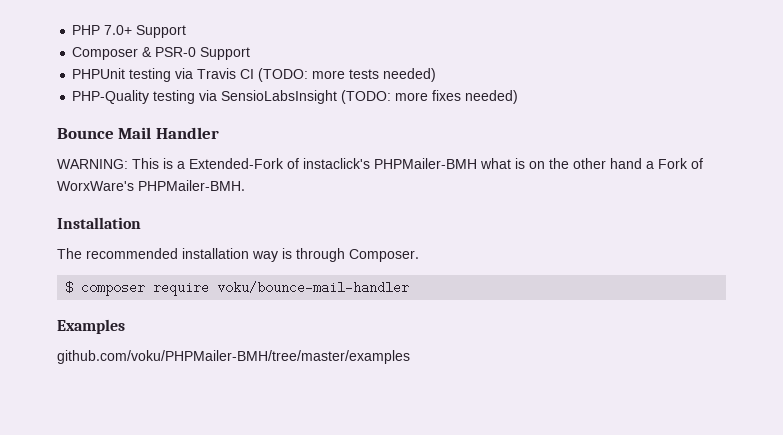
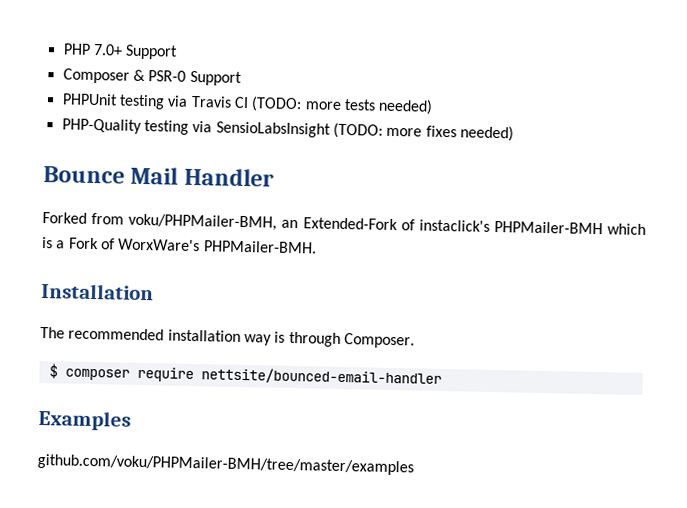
- WARNING: This is a Extended-Fork of instaclick's PHPMailer-BMH what is on the other hand a Fork of WorxWare's PHPMailer-BMH.
+ Forked from voku/PHPMailer-BMH, an Extended-Fork of instaclick's PHPMailer-BMH which is a Fork of WorxWare's PHPMailer-BMH.
- $ composer require voku/bounce-mail-handler
+ $ composer require nettsite/bounced-email-handler

